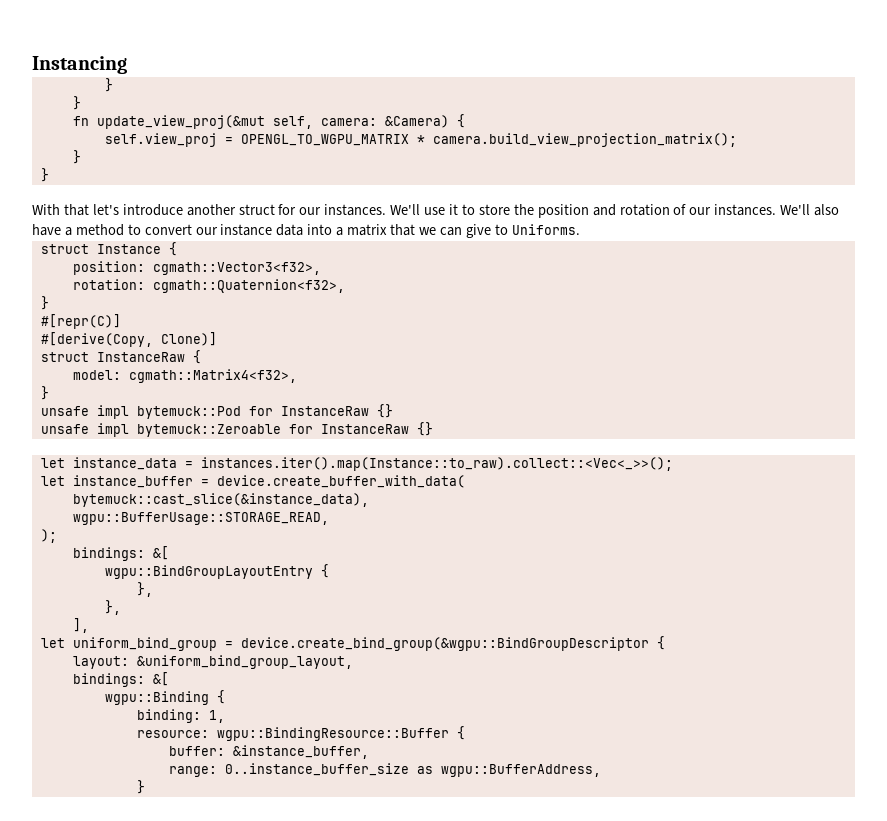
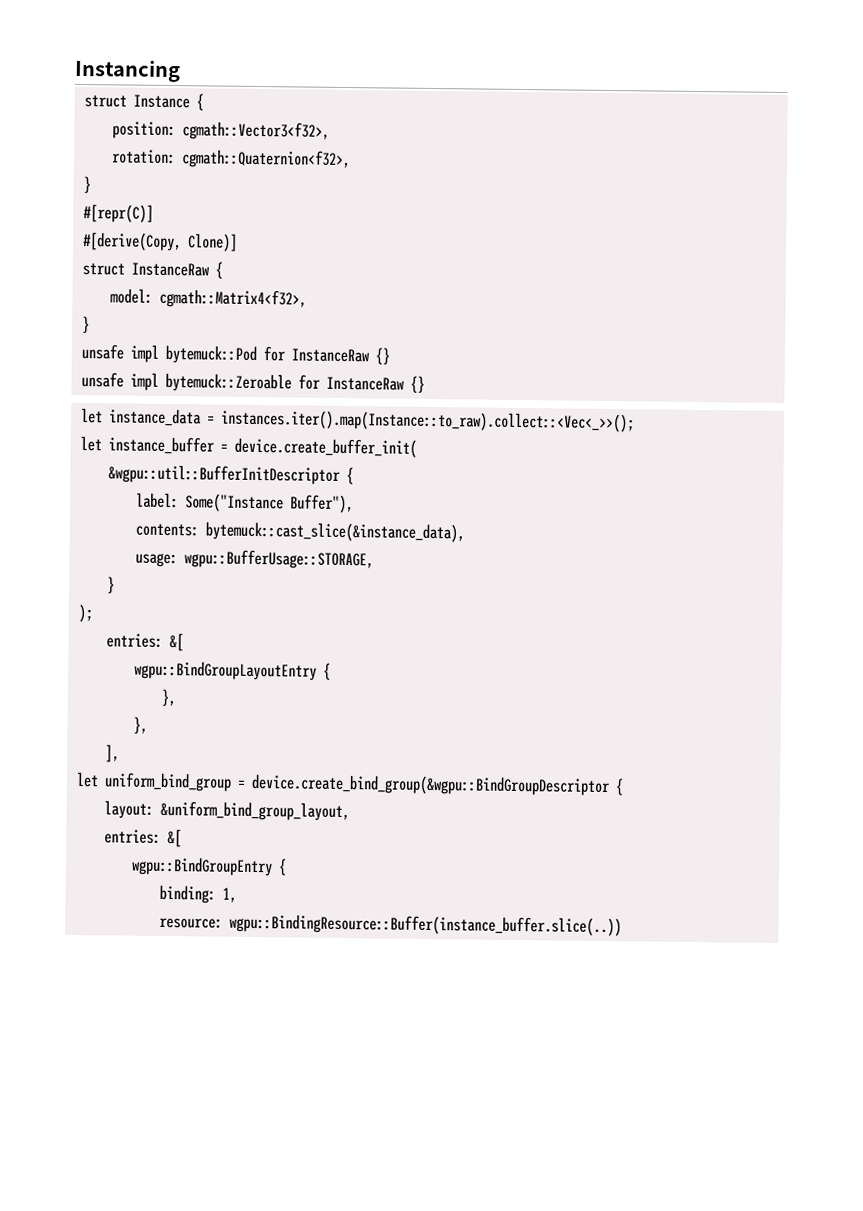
  Instancing
- }
- }
- fn update_view_proj(&mut self, camera: &Camera) {
- self.view_proj = OPENGL_TO_WGPU_MATRIX * camera.build_view_projection_matrix();
- }
- }
- With that let's introduce another struct for our instances. We'll use it to store the position and rotation of our instances. We'll also have a method to convert our instance data into a matrix that we can give to Uniforms.
- let instance_buffer = device.create_buffer_with_data(
- bytemuck::cast_slice(&instance_data),
- wgpu::BufferUsage::STORAGE_READ,
+ let instance_buffer = device.create_buffer_init(
+ &wgpu::util::BufferInitDescriptor {
+ label: Some("Instance Buffer"),
+ contents: bytemuck::cast_slice(&instance_data),
+ usage: wgpu::BufferUsage::STORAGE,
+ }
  );
- bindings: &[
+ entries: &[
  layout: &uniform_bind_group_layout,
- bindings: &[
- wgpu::Binding {
+ entries: &[
+ wgpu::BindGroupEntry {
- resource: wgpu::BindingResource::Buffer {
- buffer: &instance_buffer,
- range: 0..instance_buffer_size as wgpu::BufferAddress,
- }
+ resource: wgpu::BindingResource::Buffer(instance_buffer.slice(..))

